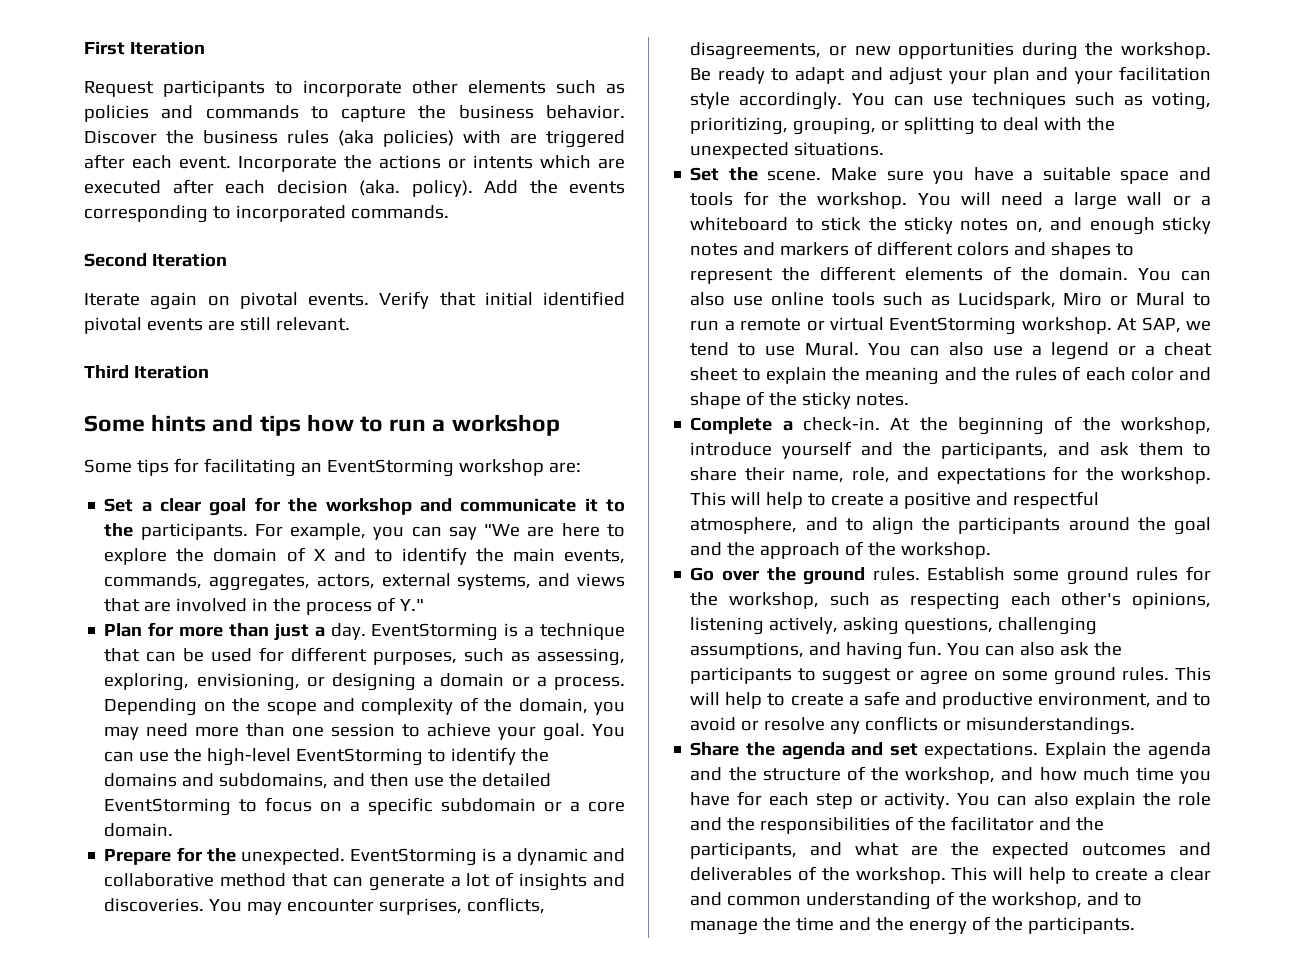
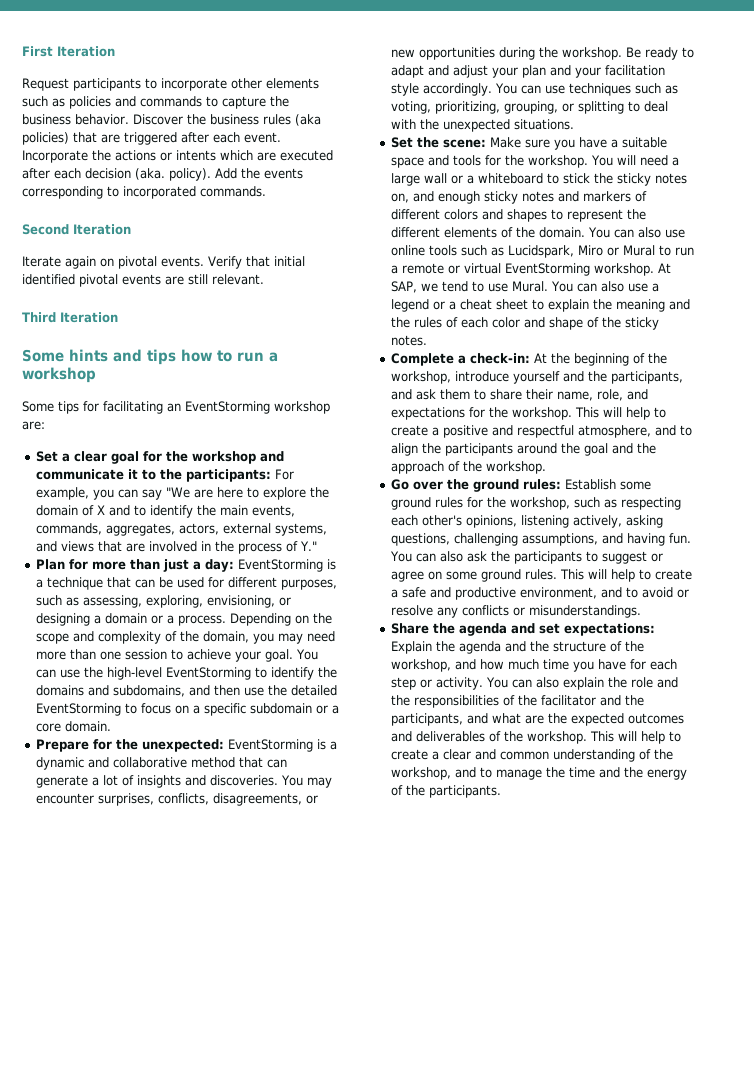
- Discover the business rules (aka policies) with are triggered after each event.
+ Discover the business rules (aka policies) that are triggered after each event.
- Set a clear goal for the workshop and communicate it to the participants. For example, you can say "We are here to explore the domain of X and to identify the main events, commands, aggregates, actors, external systems, and views that are involved in the process of Y."
+ Set a clear goal for the workshop and communicate it to the participants: For example, you can say "We are here to explore the domain of X and to identify the main events, commands, aggregates, actors, external systems, and views that are involved in the process of Y."
- Plan for more than just a day. EventStorming is a technique that can be used for different purposes, such as assessing, exploring, envisioning, or designing a domain or a process.
+ Plan for more than just a day: EventStorming is a technique that can be used for different purposes, such as assessing, exploring, envisioning, or designing a domain or a process.
- Prepare for the unexpected. EventStorming is a dynamic and collaborative method that can generate a lot of insights and discoveries.
+ Prepare for the unexpected: EventStorming is a dynamic and collaborative method that can generate a lot of insights and discoveries.
- Set the scene. Make sure you have a suitable space and tools for the workshop.
+ Set the scene: Make sure you have a suitable space and tools for the workshop.
- Complete a check-in. At the beginning of the workshop, introduce yourself and the participants, and ask them to share their name, role, and expectations for the workshop.
+ Complete a check-in: At the beginning of the workshop, introduce yourself and the participants, and ask them to share their name, role, and expectations for the workshop.
- Go over the ground rules. Establish some ground rules for the workshop, such as respecting each other's opinions, listening actively, asking questions, challenging assumptions, and having fun.
+ Go over the ground rules: Establish some ground rules for the workshop, such as respecting each other's opinions, listening actively, asking questions, challenging assumptions, and having fun.
- Share the agenda and set expectations. Explain the agenda and the structure of the workshop, and how much time you have for each step or activity.
+ Share the agenda and set expectations: Explain the agenda and the structure of the workshop, and how much time you have for each step or activity.

